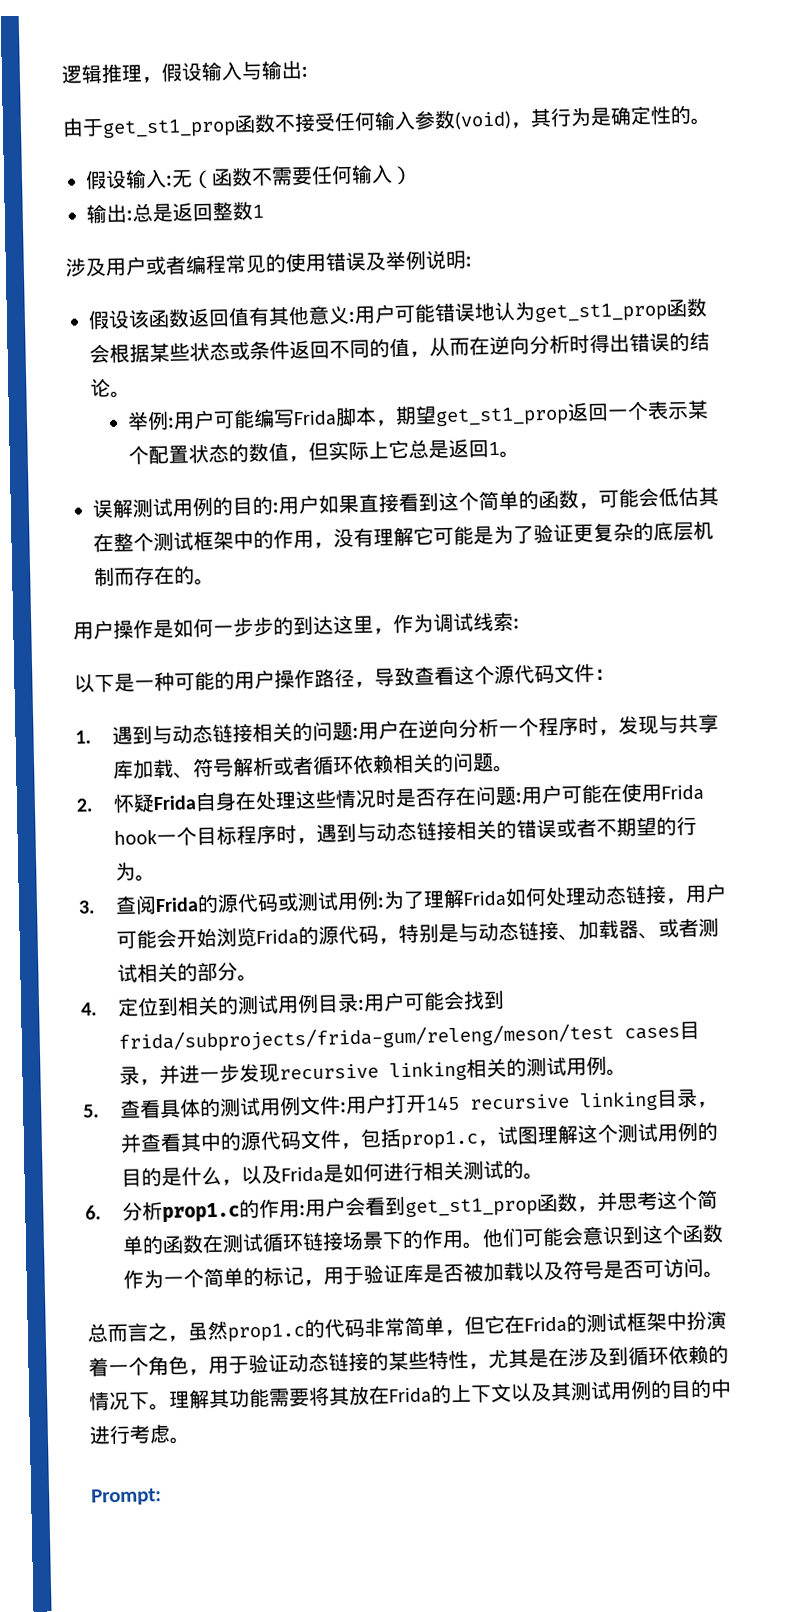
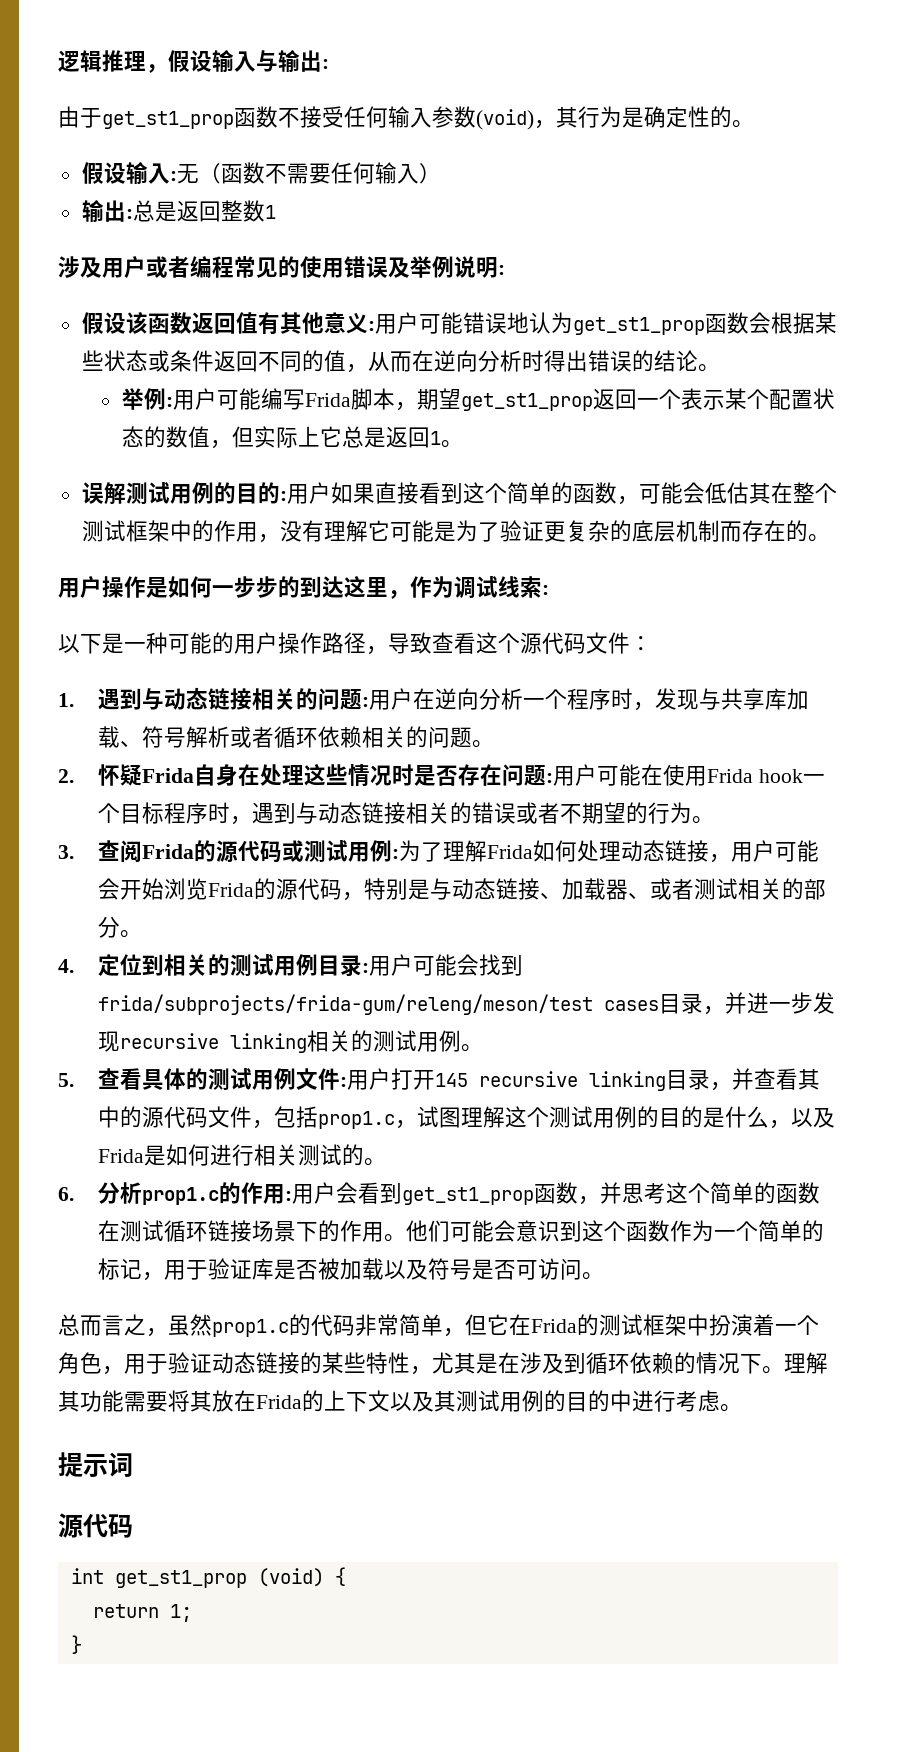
- Prompt:
+ 提示词
+ 源代码
+ int get_st1_prop (void) {
+ return 1;
+ }

